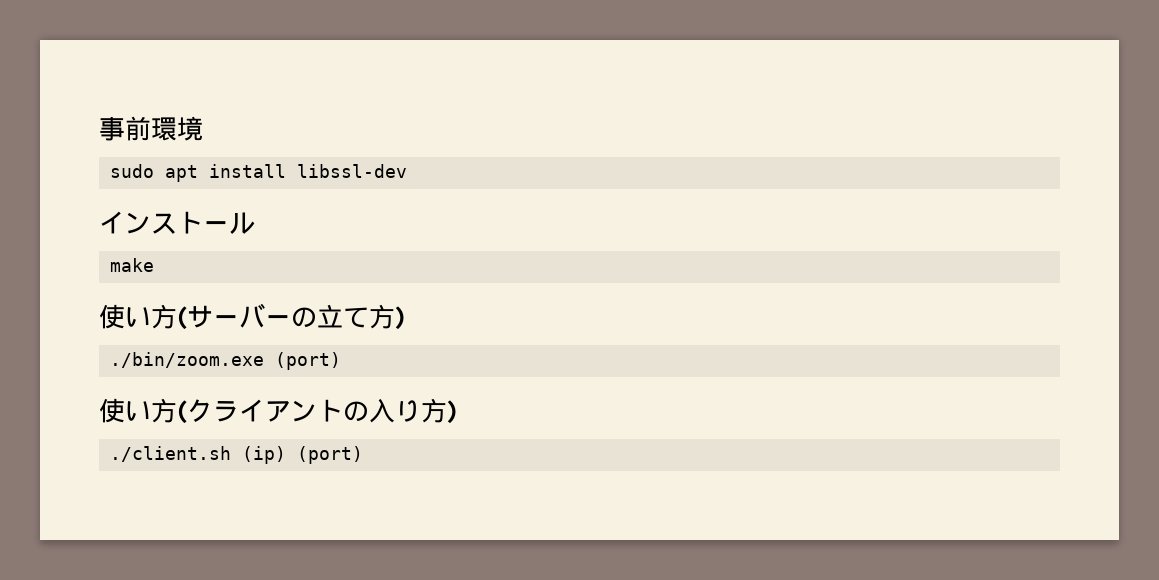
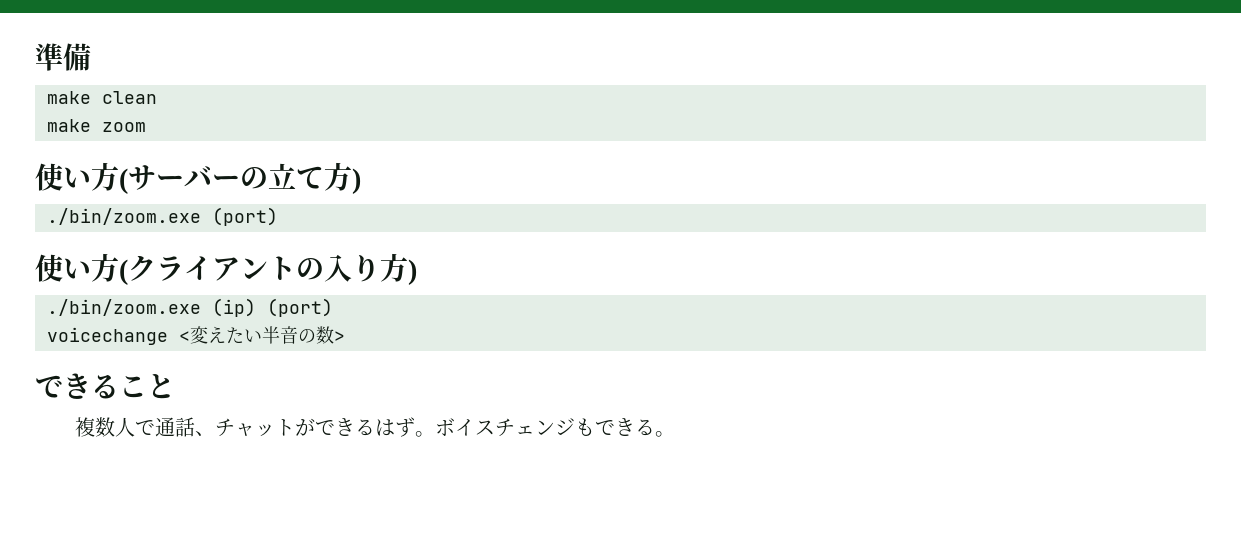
- 事前環境
- sudo apt install libssl-dev
- インストール
- make
+ 準備
+ make clean
+ make zoom
- ./client.sh (ip) (port)
+ ./bin/zoom.exe (ip) (port)
+ voicechange <変えたい半音の数>
+ できること
+ 複数人で通話、チャットができるはず。ボイスチェンジもできる。

